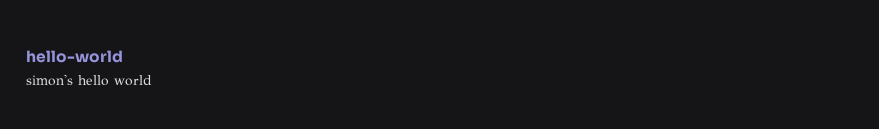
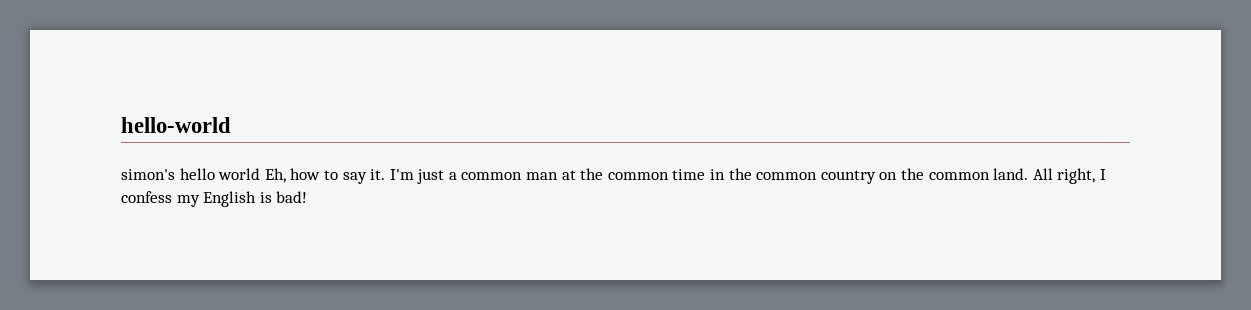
- simon's hello world
+ simon's hello world Eh, how to say it. I'm just a common man at the common time in the common country on the common land. All right, I confess my English is bad!

